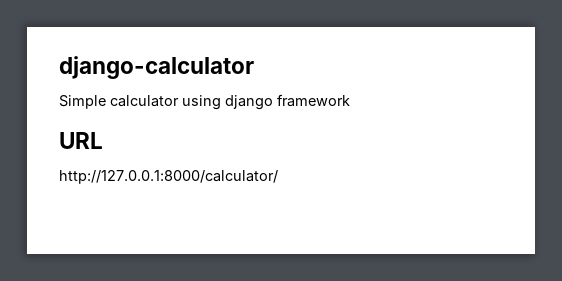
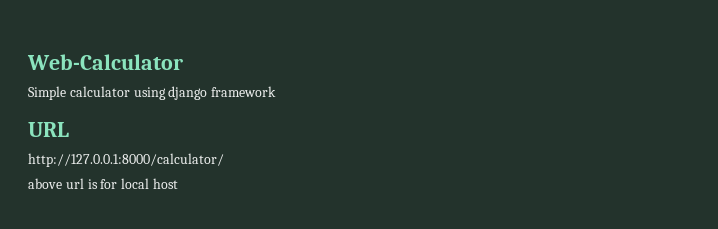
- django-calculator
+ Web-Calculator
+ above url is for local host

